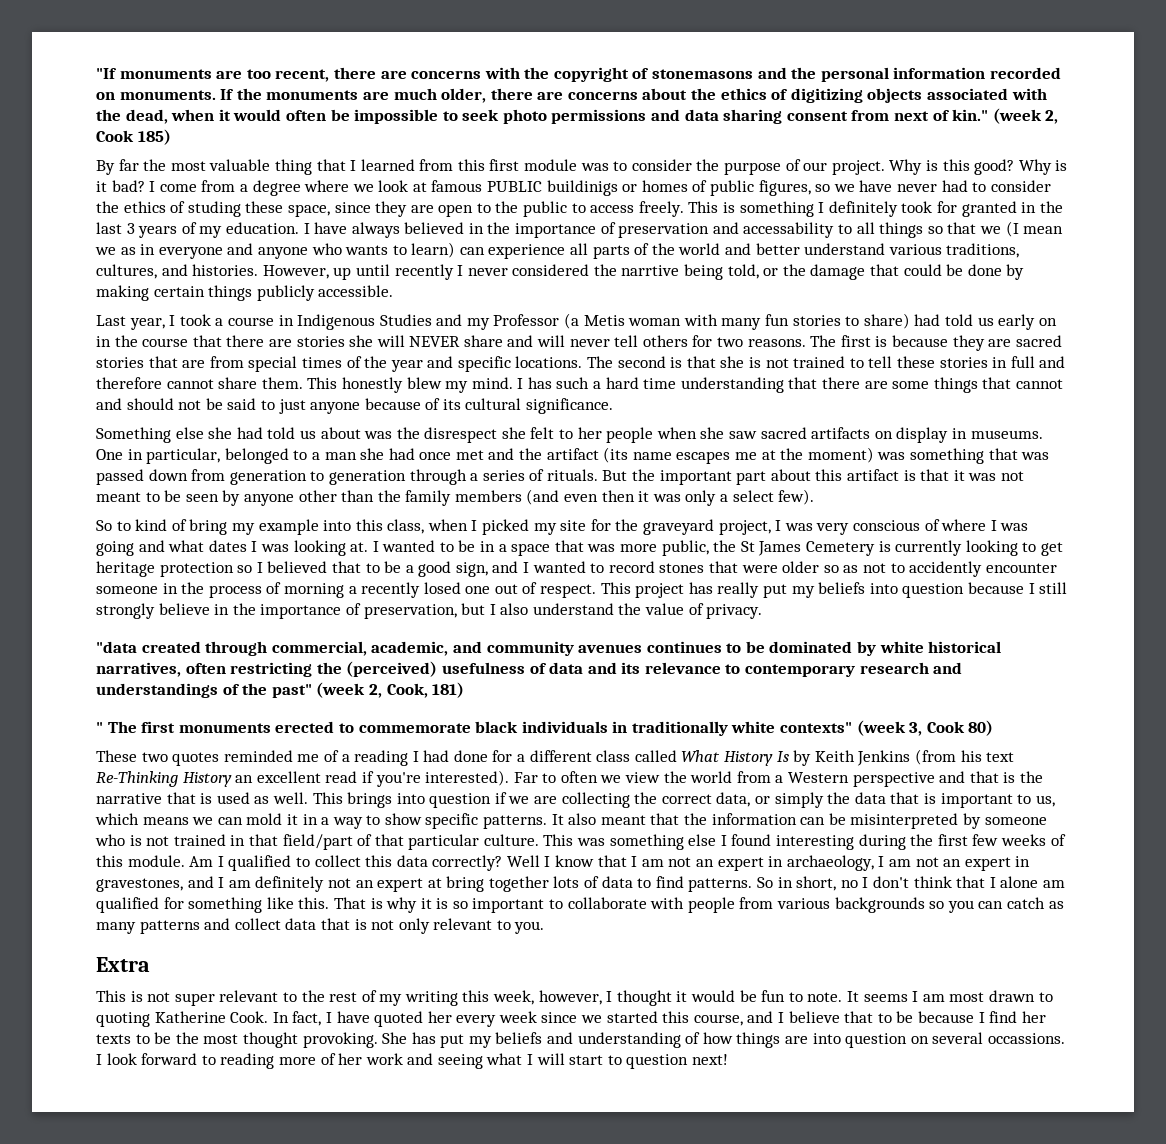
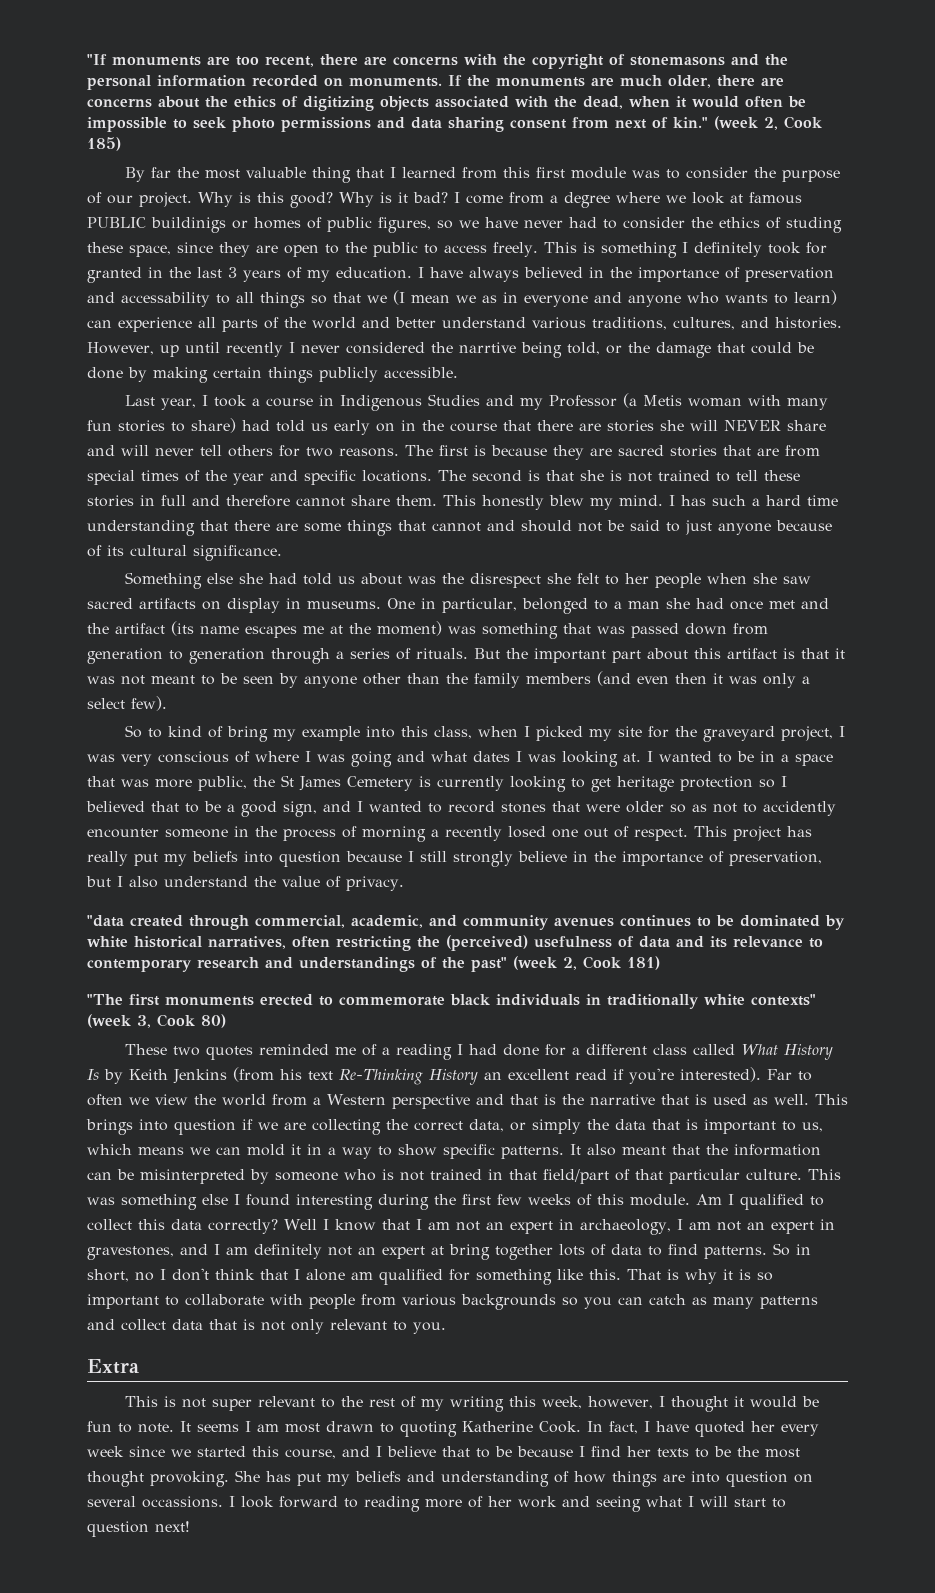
- "data created through commercial, academic, and community avenues continues to be dominated by white historical narratives, often restricting the (perceived) usefulness of data and its relevance to contemporary research and understandings of the past" (week 2, Cook, 181)
+ "data created through commercial, academic, and community avenues continues to be dominated by white historical narratives, often restricting the (perceived) usefulness of data and its relevance to contemporary research and understandings of the past" (week 2, Cook 181)
- " The first monuments erected to commemorate black individuals in traditionally white contexts" (week 3, Cook 80)
+ "The first monuments erected to commemorate black individuals in traditionally white contexts" (week 3, Cook 80)

